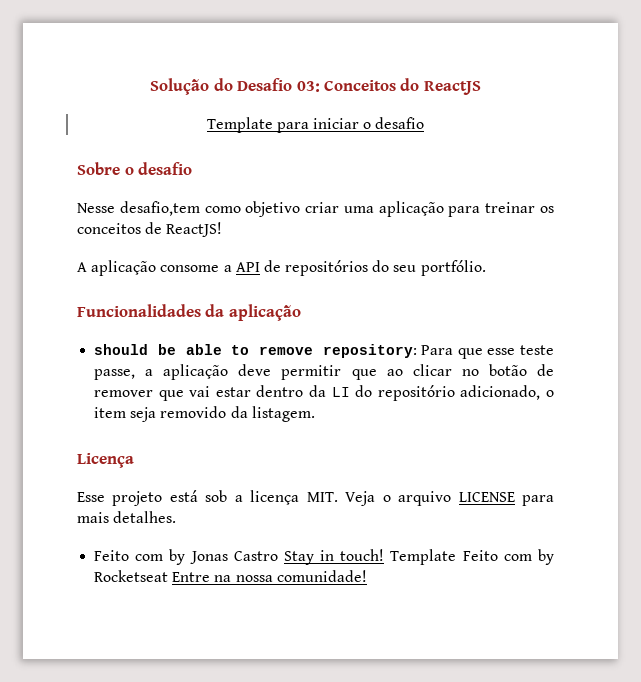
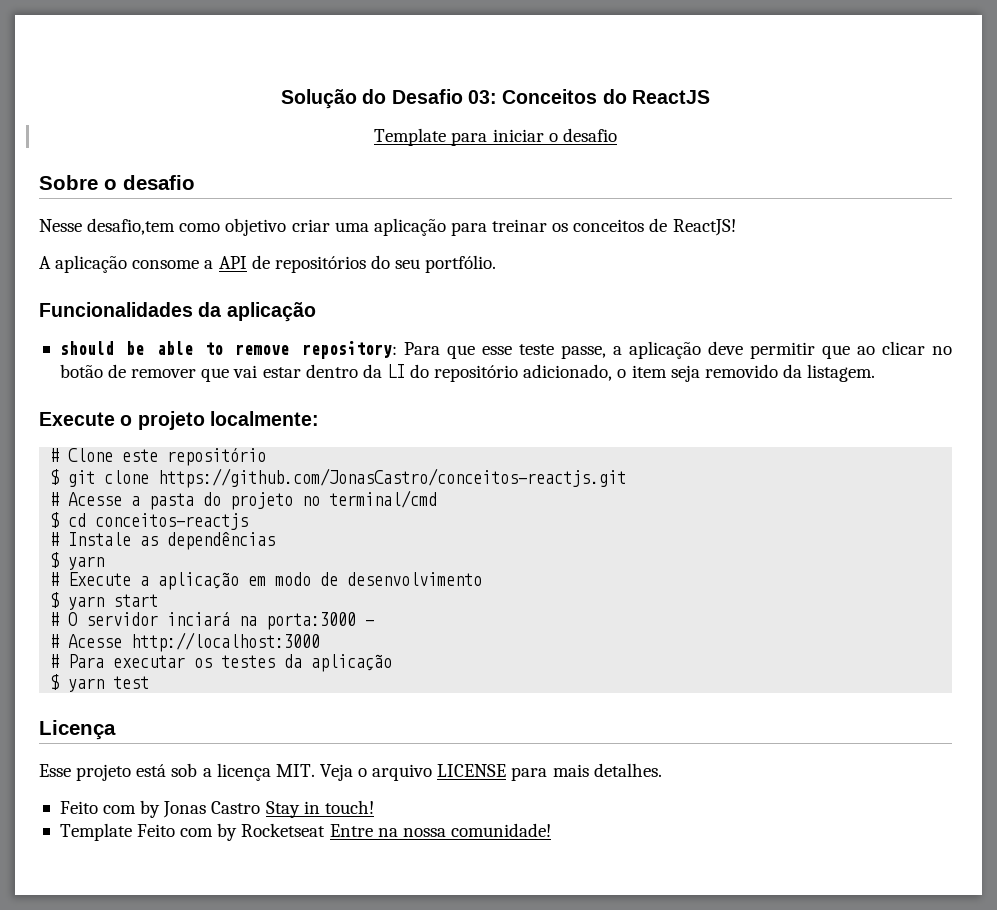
+ Execute o projeto localmente:
+ # Clone este repositório
+ $ git clone https://github.com/JonasCastro/conceitos-reactjs.git
+ # Acesse a pasta do projeto no terminal/cmd
+ $ cd conceitos-reactjs
+ # Instale as dependências
+ $ yarn
+ # Execute a aplicação em modo de desenvolvimento
+ $ yarn start
+ # O servidor inciará na porta:3000 -
+ # Acesse http://localhost:3000
+ # Para executar os testes da aplicação
+ $ yarn test
- Feito com by Jonas Castro Stay in touch! Template Feito com by Rocketseat Entre na nossa comunidade!
+ Feito com by Jonas Castro Stay in touch!
+ Template Feito com by Rocketseat Entre na nossa comunidade!

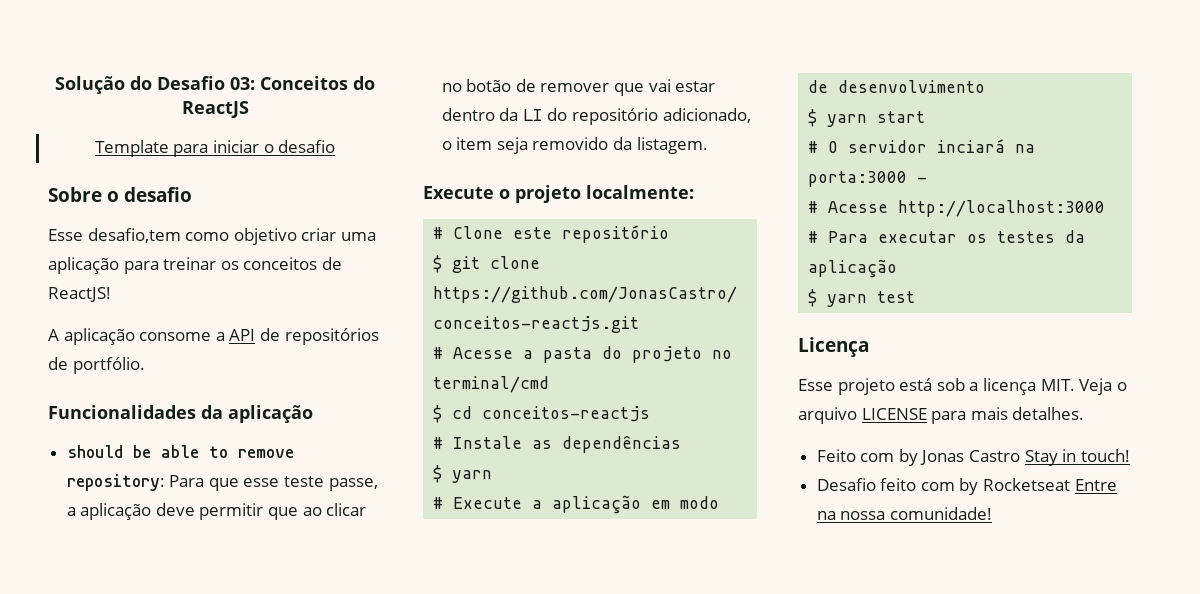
- Nesse desafio,tem como objetivo criar uma aplicação para treinar os conceitos de ReactJS!
+ Esse desafio,tem como objetivo criar uma aplicação para treinar os conceitos de ReactJS!
- A aplicação consome a API de repositórios do seu portfólio.
+ A aplicação consome a API de repositórios de portfólio.
- Template Feito com by Rocketseat Entre na nossa comunidade!
+ Desafio feito com by Rocketseat Entre na nossa comunidade!

